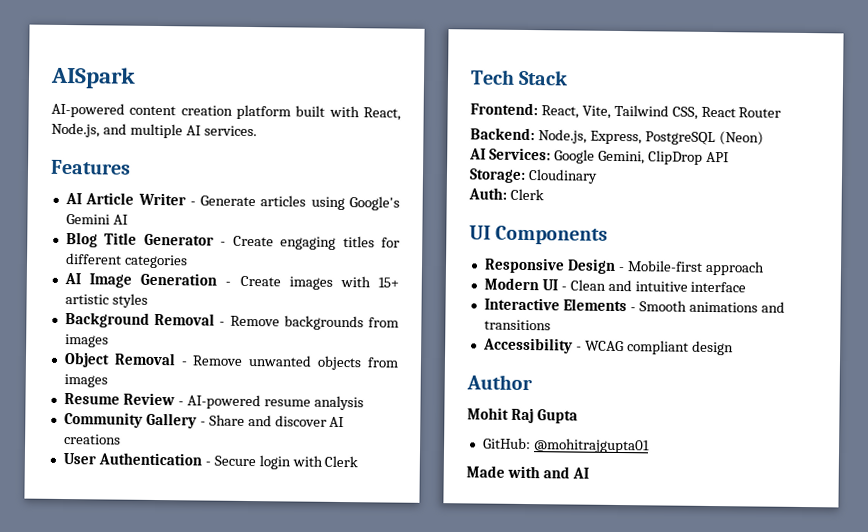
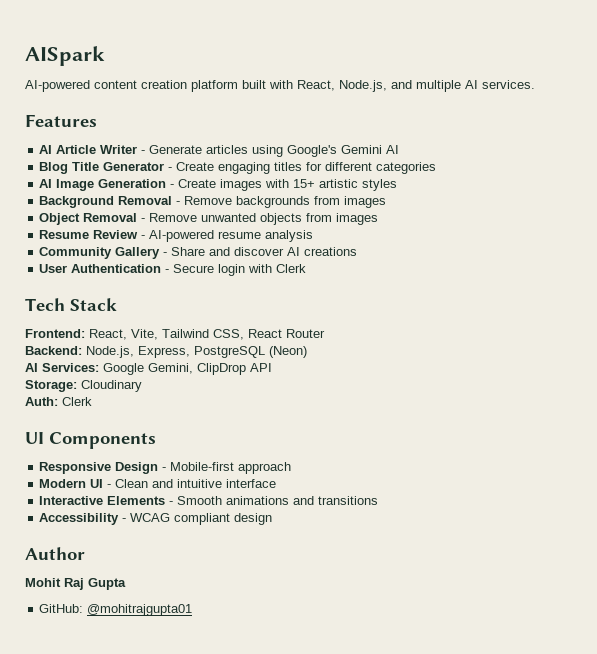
- Made with and AI

